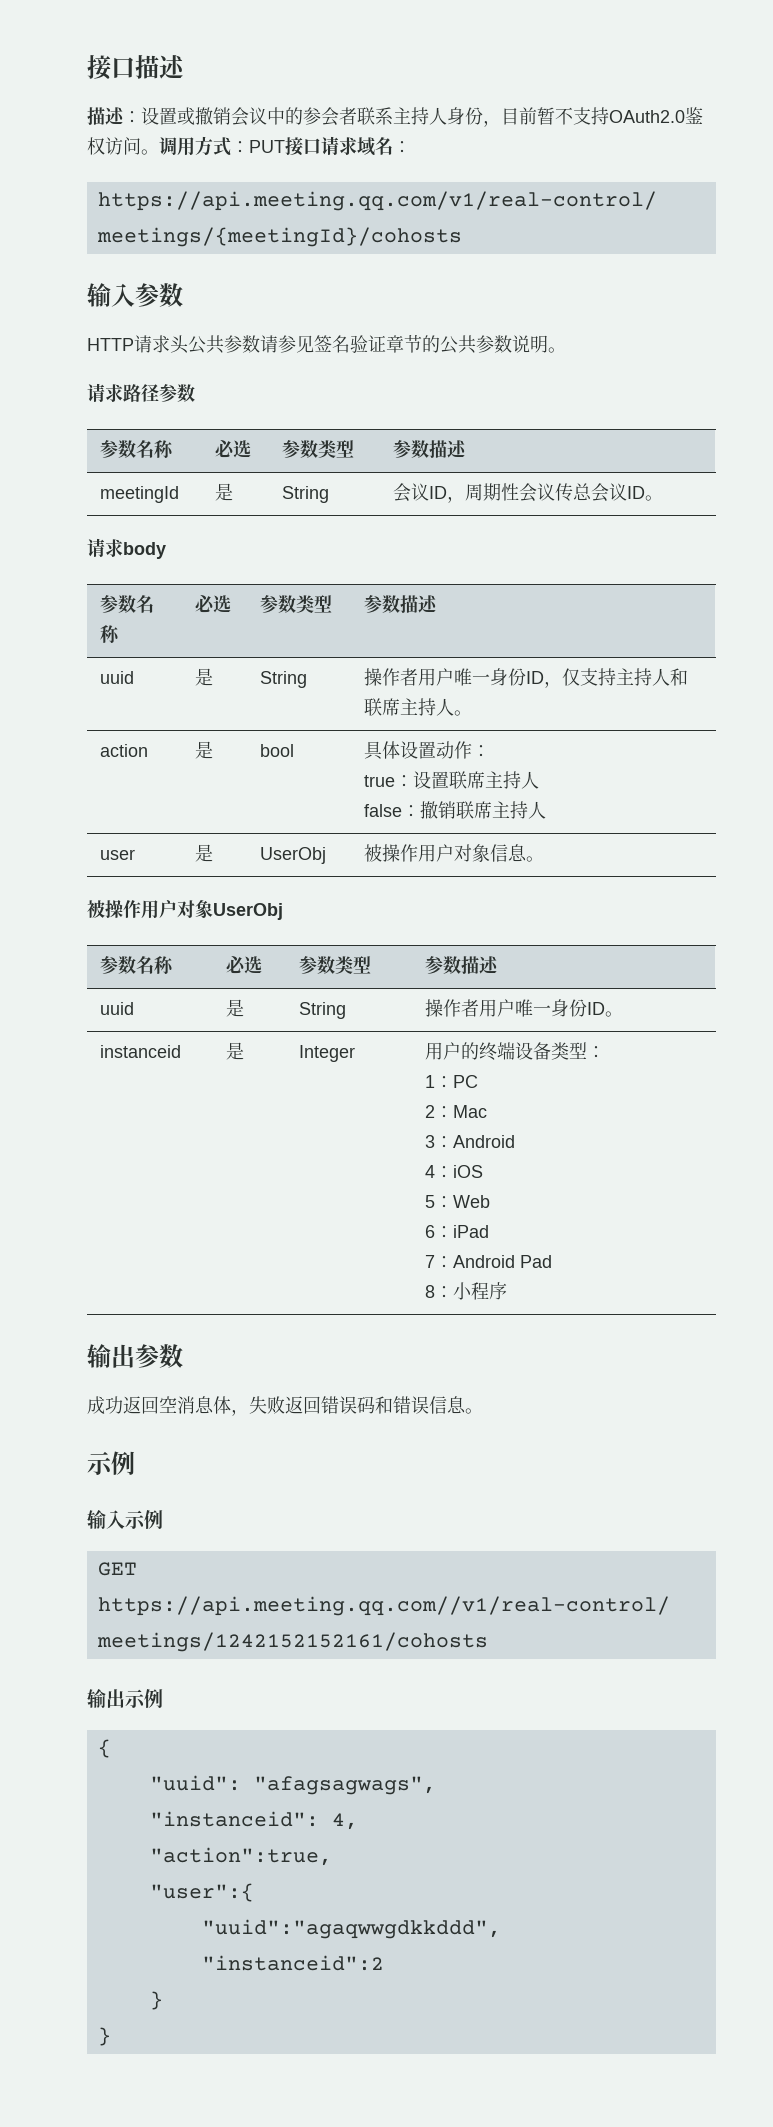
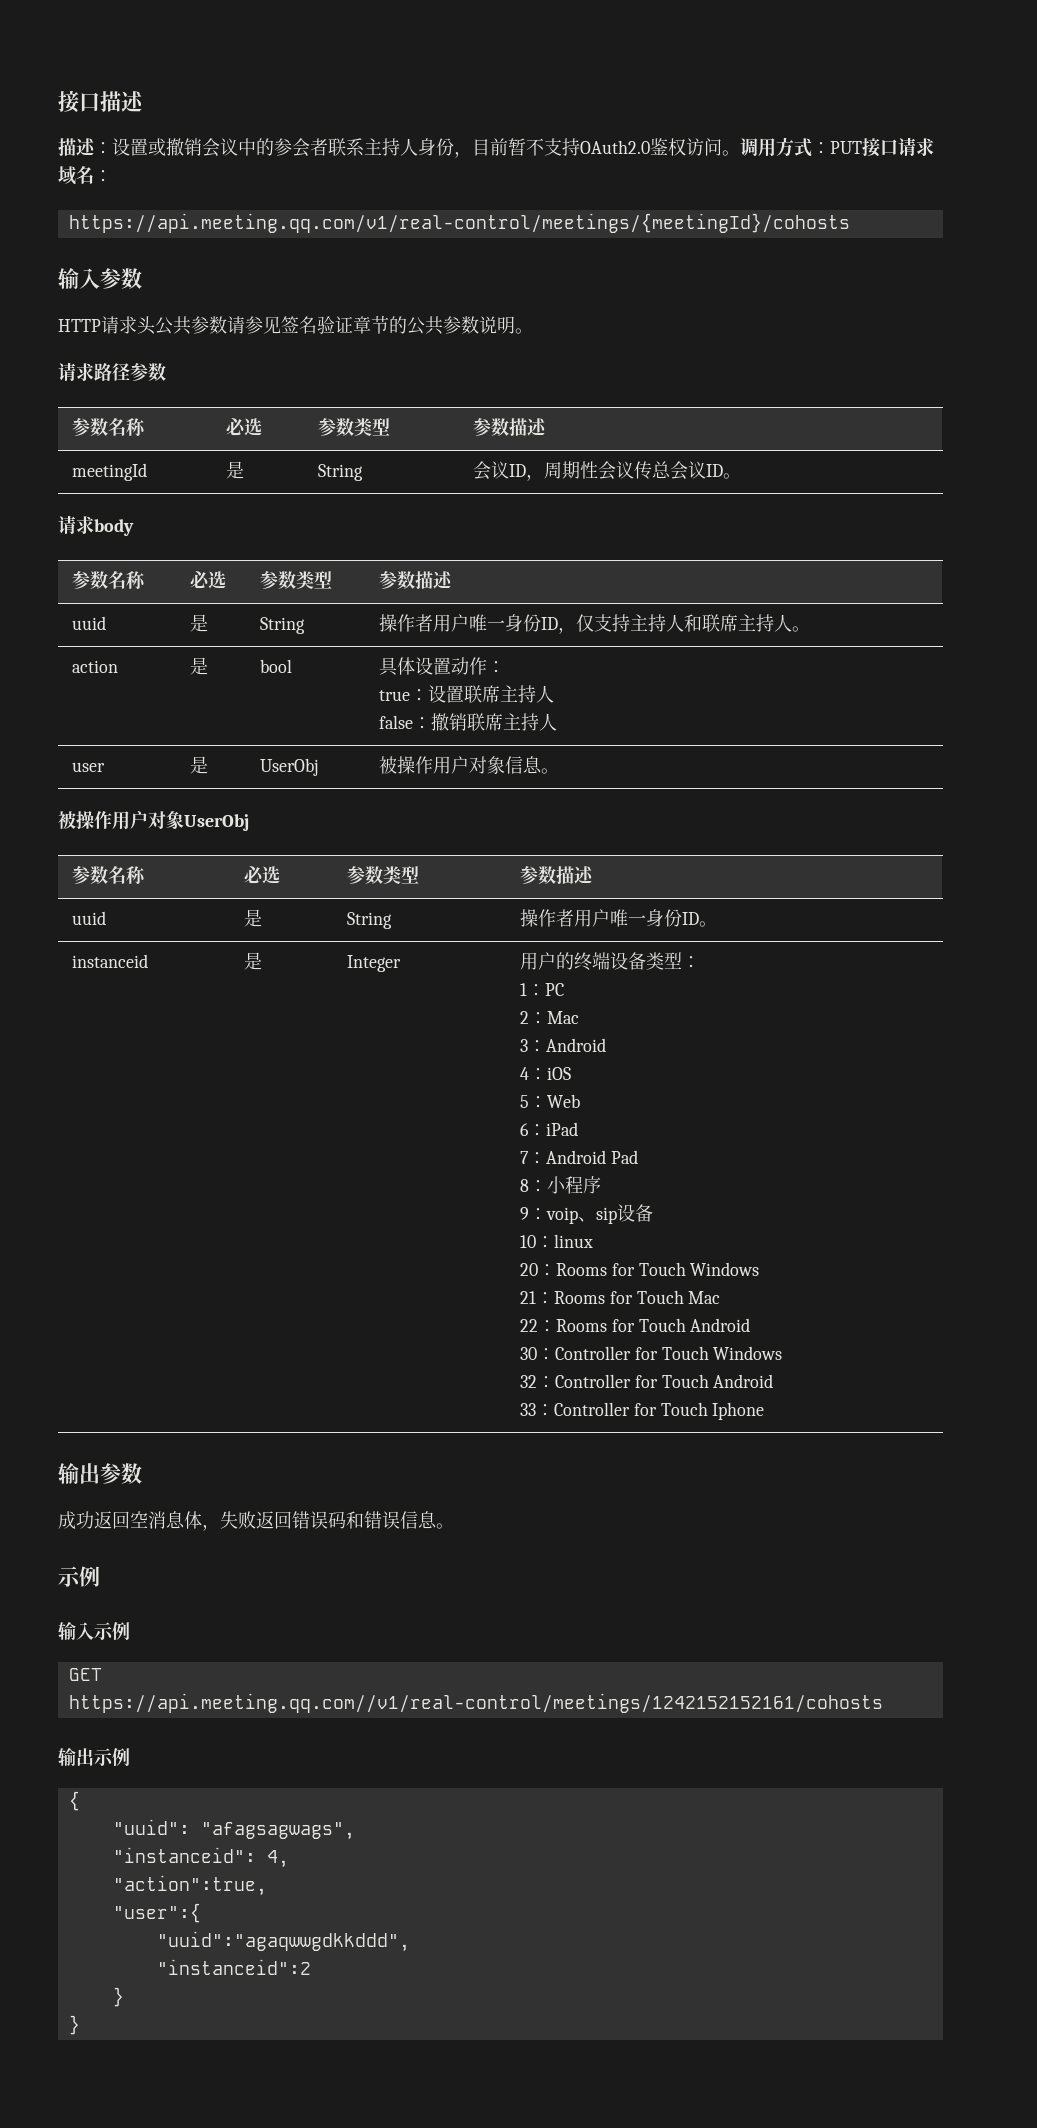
+ 9：voip、sip设备
+ 10：linux
+ 20：Rooms for Touch Windows
+ 21：Rooms for Touch Mac
+ 22：Rooms for Touch Android
+ 30：Controller for Touch Windows
+ 32：Controller for Touch Android
+ 33：Controller for Touch Iphone

